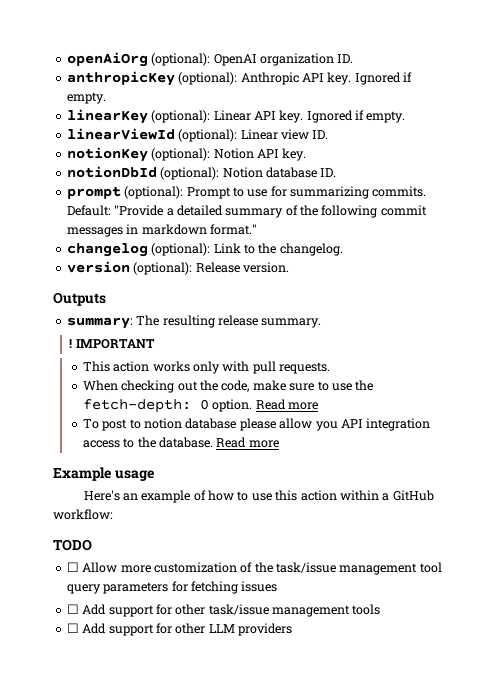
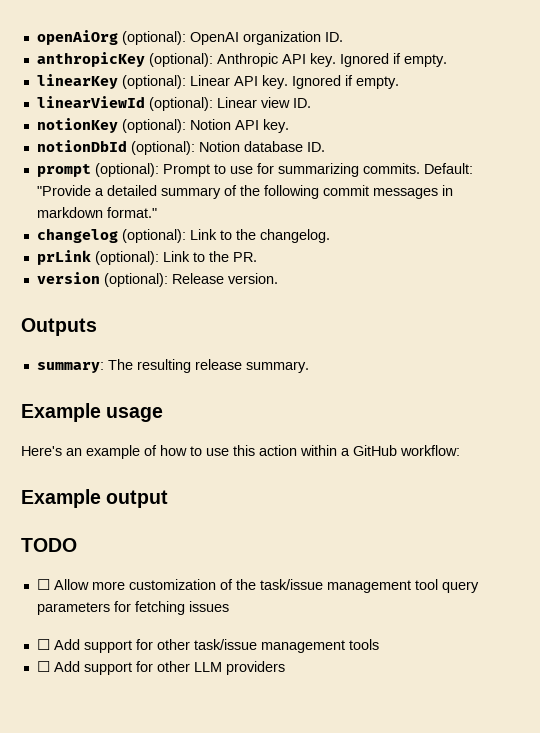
+ prLink (optional): Link to the PR.
- ! IMPORTANT
- This action works only with pull requests.
- When checking out the code, make sure to use the fetch-depth: 0 option. Read more
- To post to notion database please allow you API integration access to the database. Read more
+ Example output

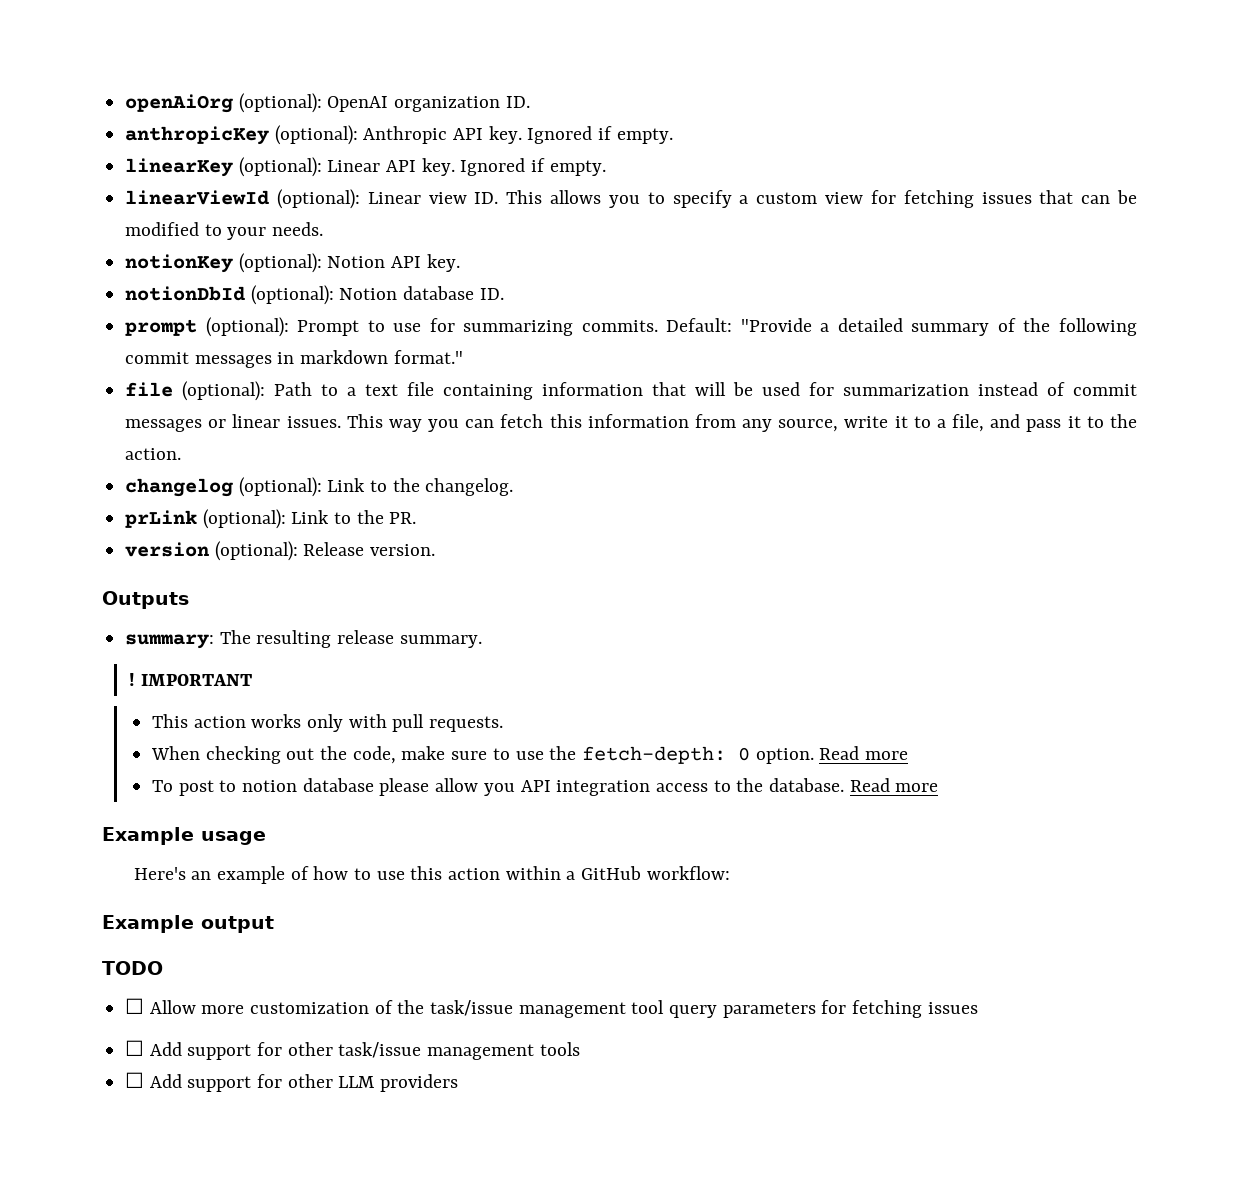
- linearViewId (optional): Linear view ID.
+ linearViewId (optional): Linear view ID. This allows you to specify a custom view for fetching issues that can be modified to your needs.
+ file (optional): Path to a text file containing information that will be used for summarization instead of commit messages or linear issues. This way you can fetch this information from any source, write it to a file, and pass it to the action.
+ ! IMPORTANT
+ This action works only with pull requests.
+ When checking out the code, make sure to use the fetch-depth: 0 option. Read more
+ To post to notion database please allow you API integration access to the database. Read more

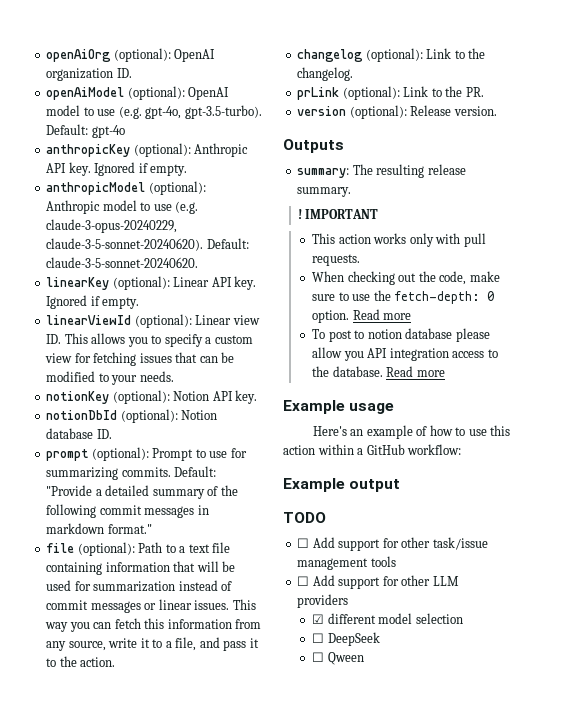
+ openAiModel (optional): OpenAI model to use (e.g. gpt-4o, gpt-3.5-turbo). Default: gpt-4o
+ anthropicModel (optional): Anthropic model to use (e.g. claude-3-opus-20240229, claude-3-5-sonnet-20240620). Default: claude-3-5-sonnet-20240620.
- ☐ Allow more customization of the task/issue management tool query parameters for fetching issues
+ ☑ different model selection
+ ☐ DeepSeek
+ ☐ Qween

